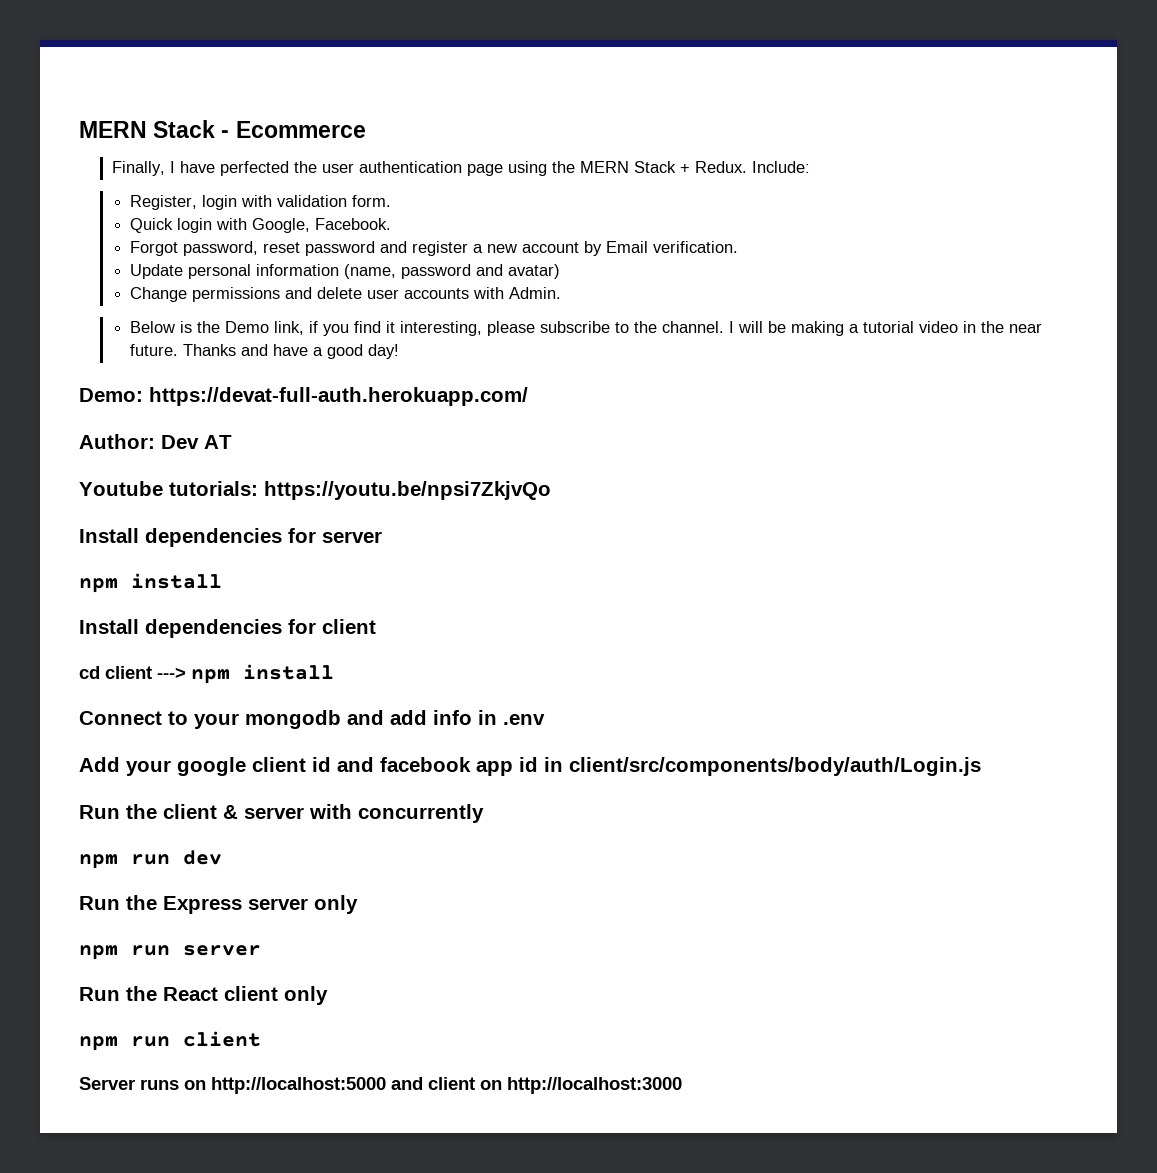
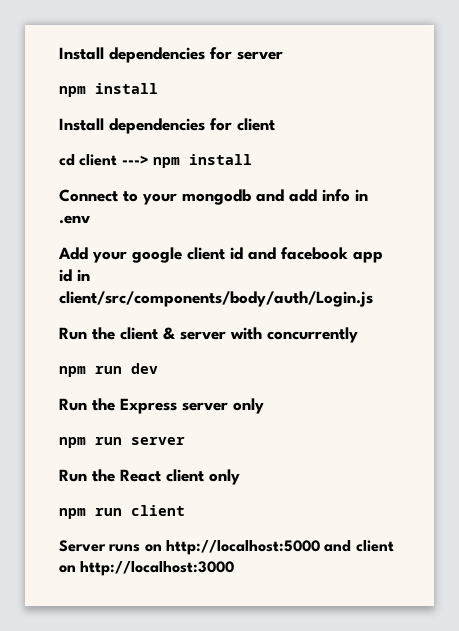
- MERN Stack - Ecommerce
- Finally, I have perfected the user authentication page using the MERN Stack + Redux. Include:
- Register, login with validation form.
- Quick login with Google, Facebook.
- Forgot password, reset password and register a new account by Email verification.
- Update personal information (name, password and avatar)
- Change permissions and delete user accounts with Admin.
- Below is the Demo link, if you find it interesting, please subscribe to the channel. I will be making a tutorial video in the near future. Thanks and have a good day!
- Demo: https://devat-full-auth.herokuapp.com/
- Author: Dev AT
- Youtube tutorials: https://youtu.be/npsi7ZkjvQo

